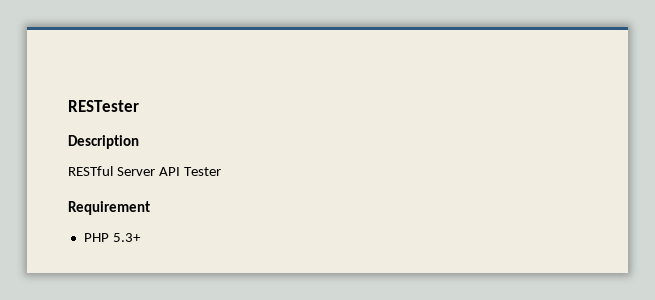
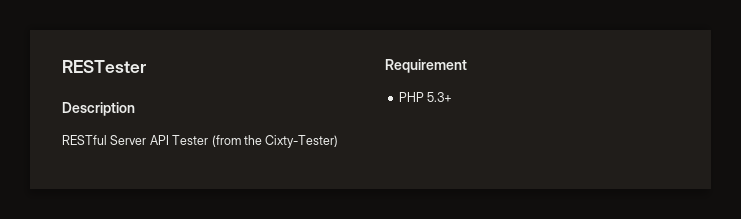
- RESTful Server API Tester
+ RESTful Server API Tester (from the Cixty-Tester)

